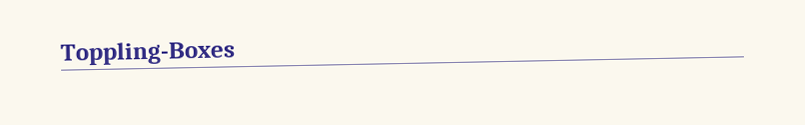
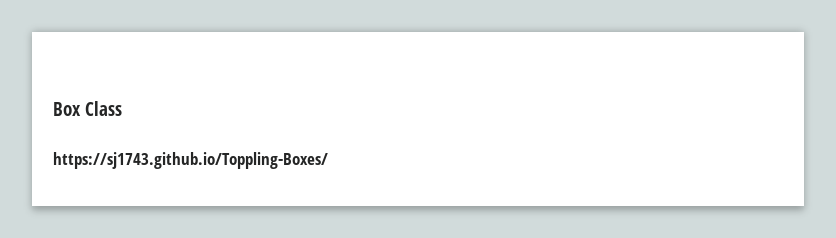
- Toppling-Boxes
+ Box Class
+ https://sj1743.github.io/Toppling-Boxes/

